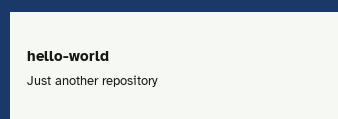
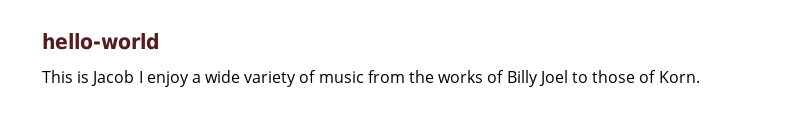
- Just another repository
+ This is Jacob I enjoy a wide variety of music from the works of Billy Joel to those of Korn.

